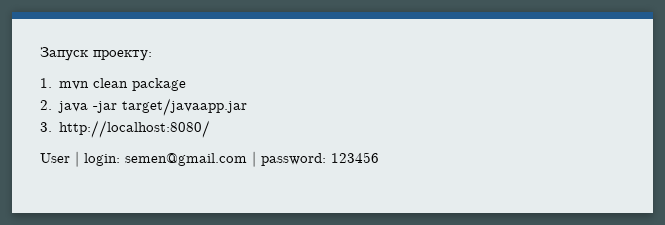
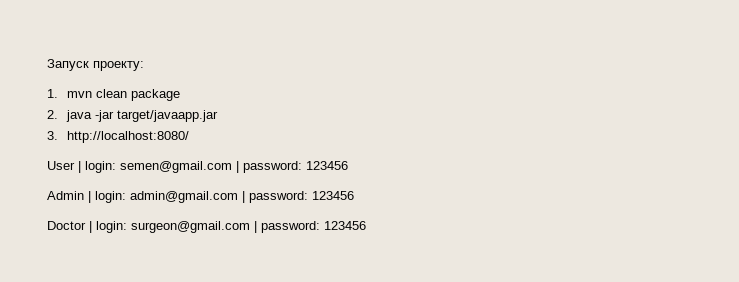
+ Admin | login: admin@gmail.com | password: 123456
+ Doctor | login: surgeon@gmail.com | password: 123456

